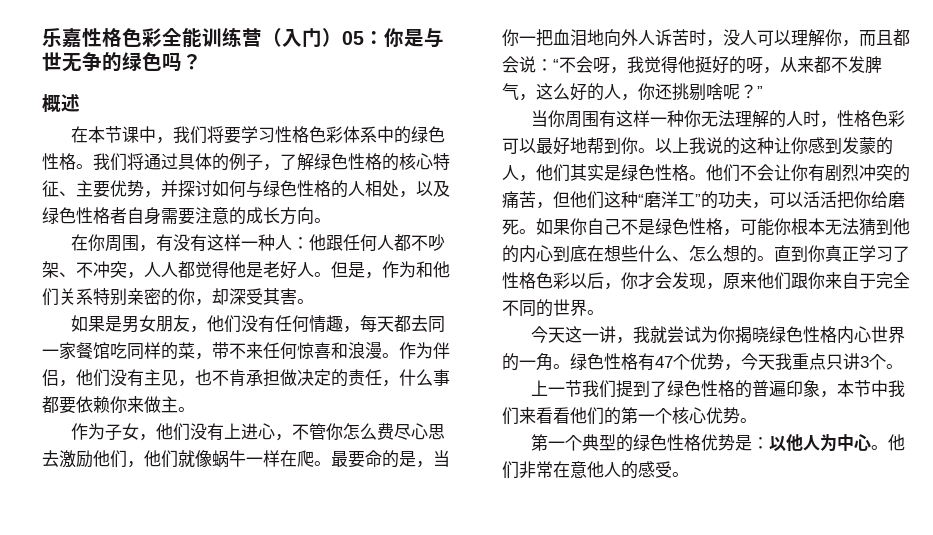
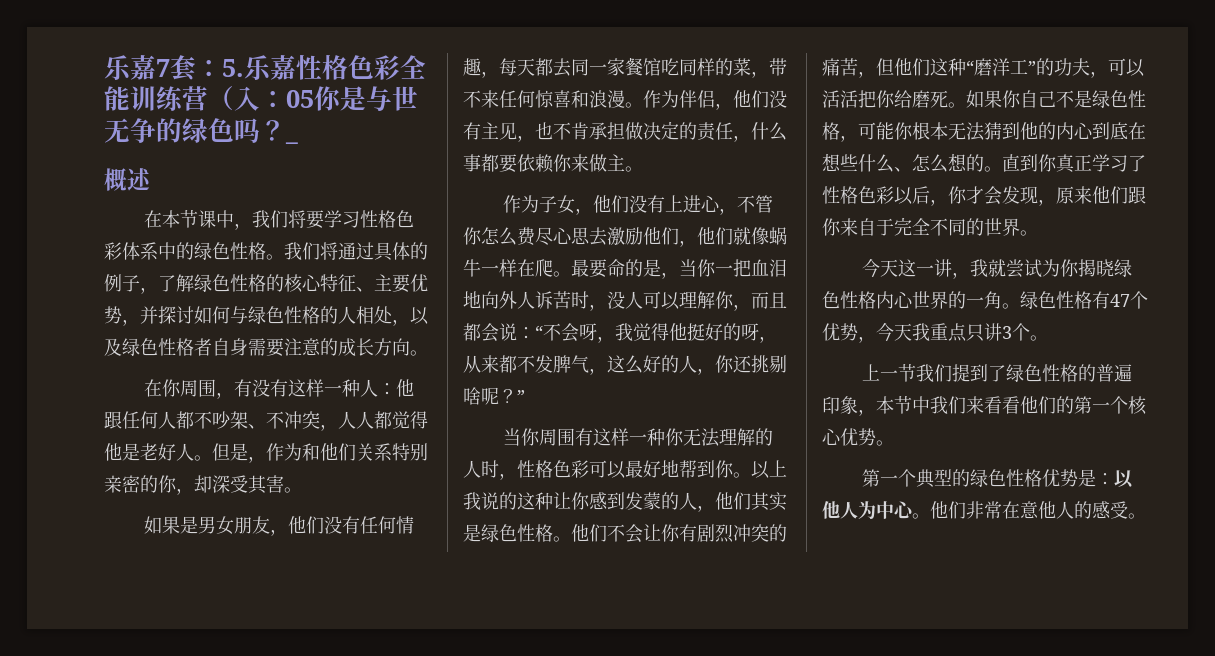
- 乐嘉性格色彩全能训练营（入门）05：你是与世无争的绿色吗？
+ 乐嘉7套：5.乐嘉性格色彩全能训练营（入：05你是与世无争的绿色吗？_

